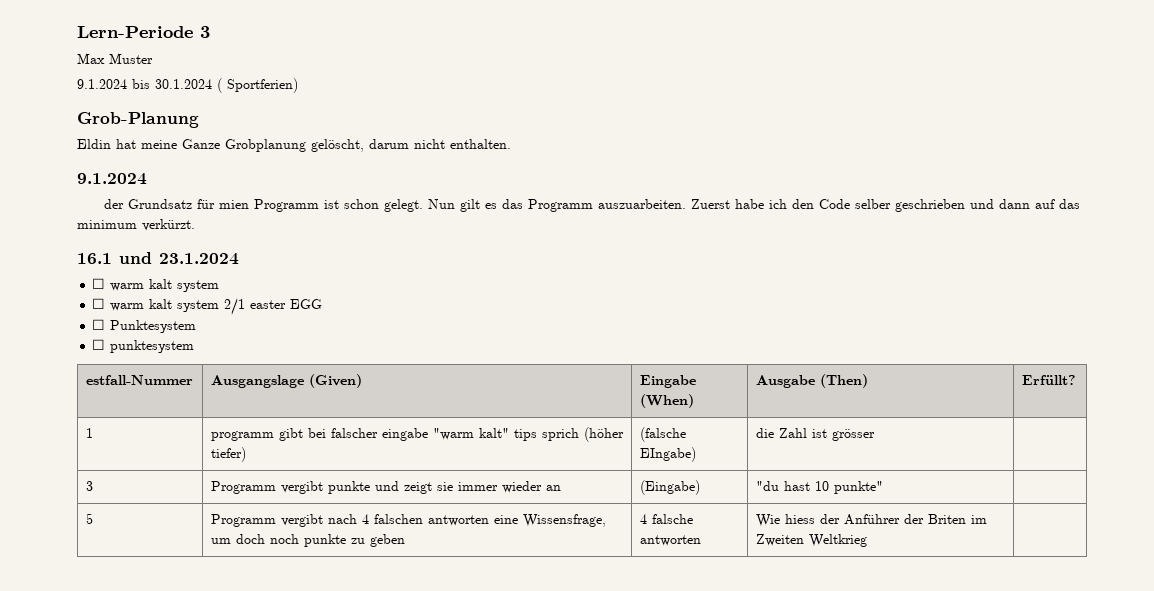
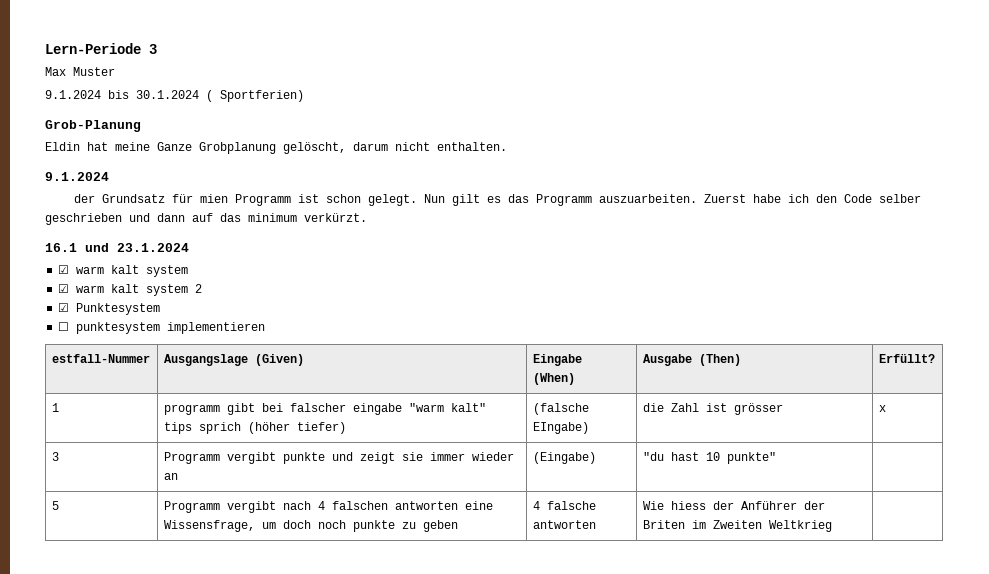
  16.1 und 23.1.2024
- ☐ warm kalt system
+ ☑ warm kalt system
- ☐ warm kalt system 2/1 easter EGG
- ☐ Punktesystem
+ ☑ warm kalt system 2
+ ☑ Punktesystem
- ☐ punktesystem
+ ☐ punktesystem implementieren
- 1 | programm gibt bei falscher eingabe "warm kalt" tips sprich (höher tiefer) | (falsche EIngabe) | die Zahl ist grösser |
+ 1 | programm gibt bei falscher eingabe "warm kalt" tips sprich (höher tiefer) | (falsche EIngabe) | die Zahl ist grösser | x

